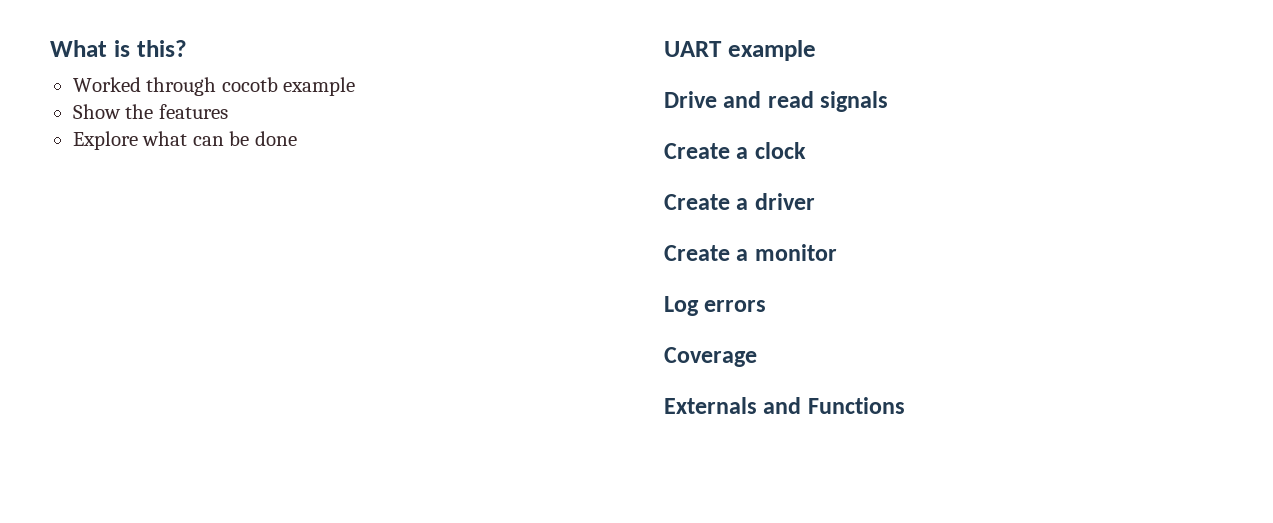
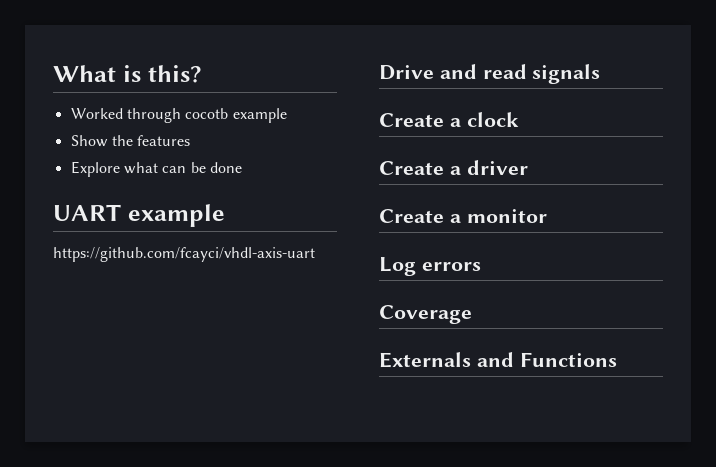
+ https://github.com/fcayci/vhdl-axis-uart

